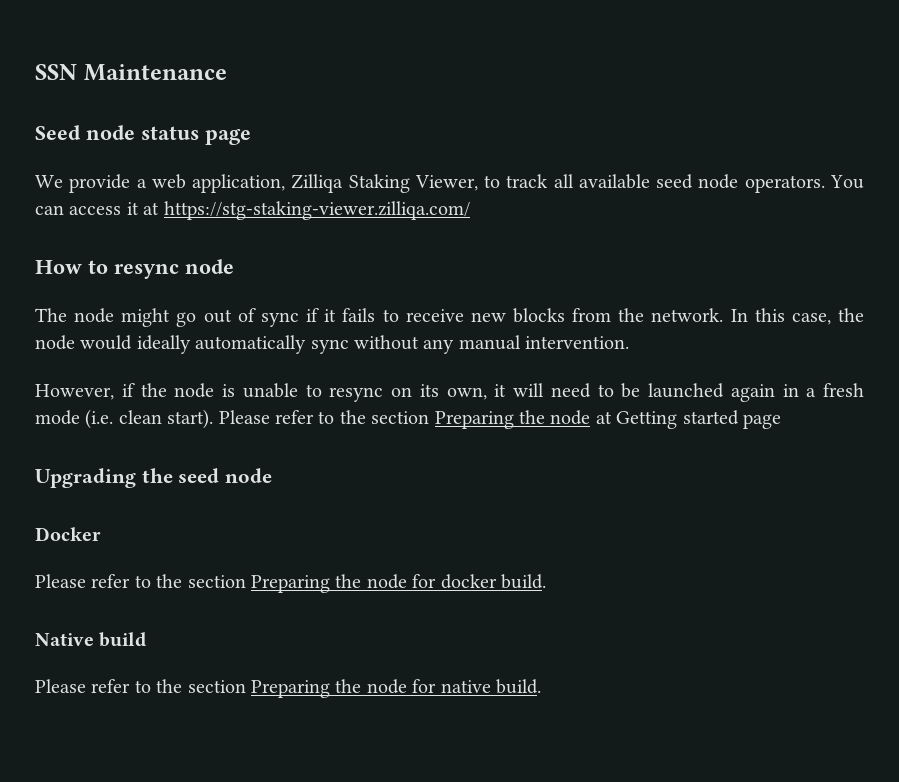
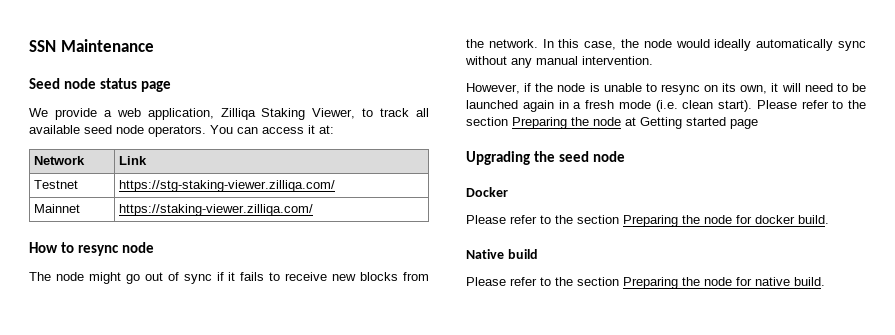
- You can access it at https://stg-staking-viewer.zilliqa.com/
+ You can access it at:
+ Network | Link
+ Testnet | https://stg-staking-viewer.zilliqa.com/
+ Mainnet | https://staking-viewer.zilliqa.com/

